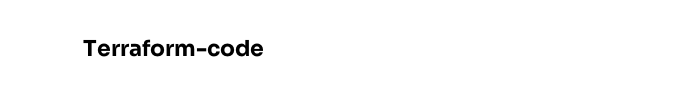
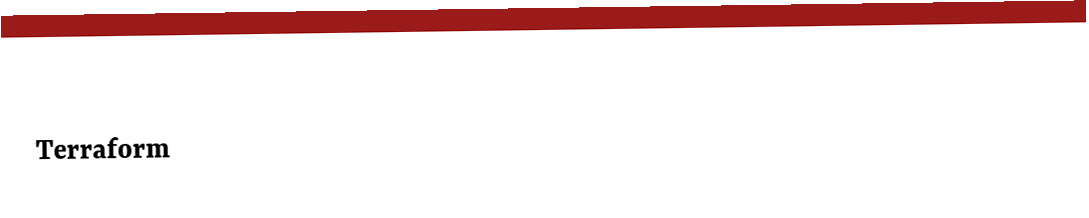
- Terraform-code
+ Terraform

